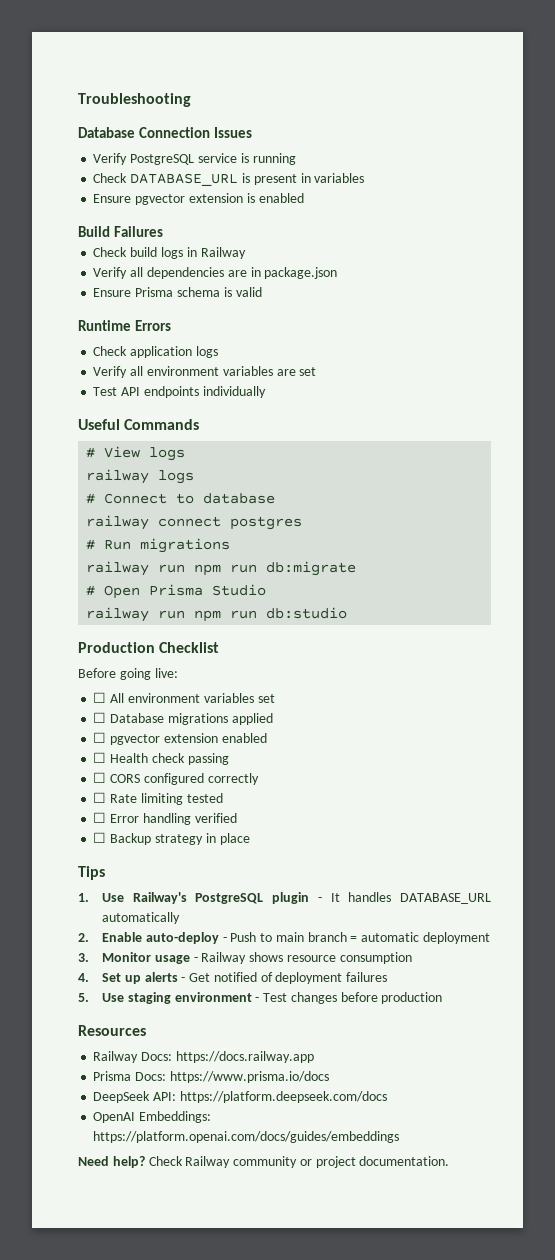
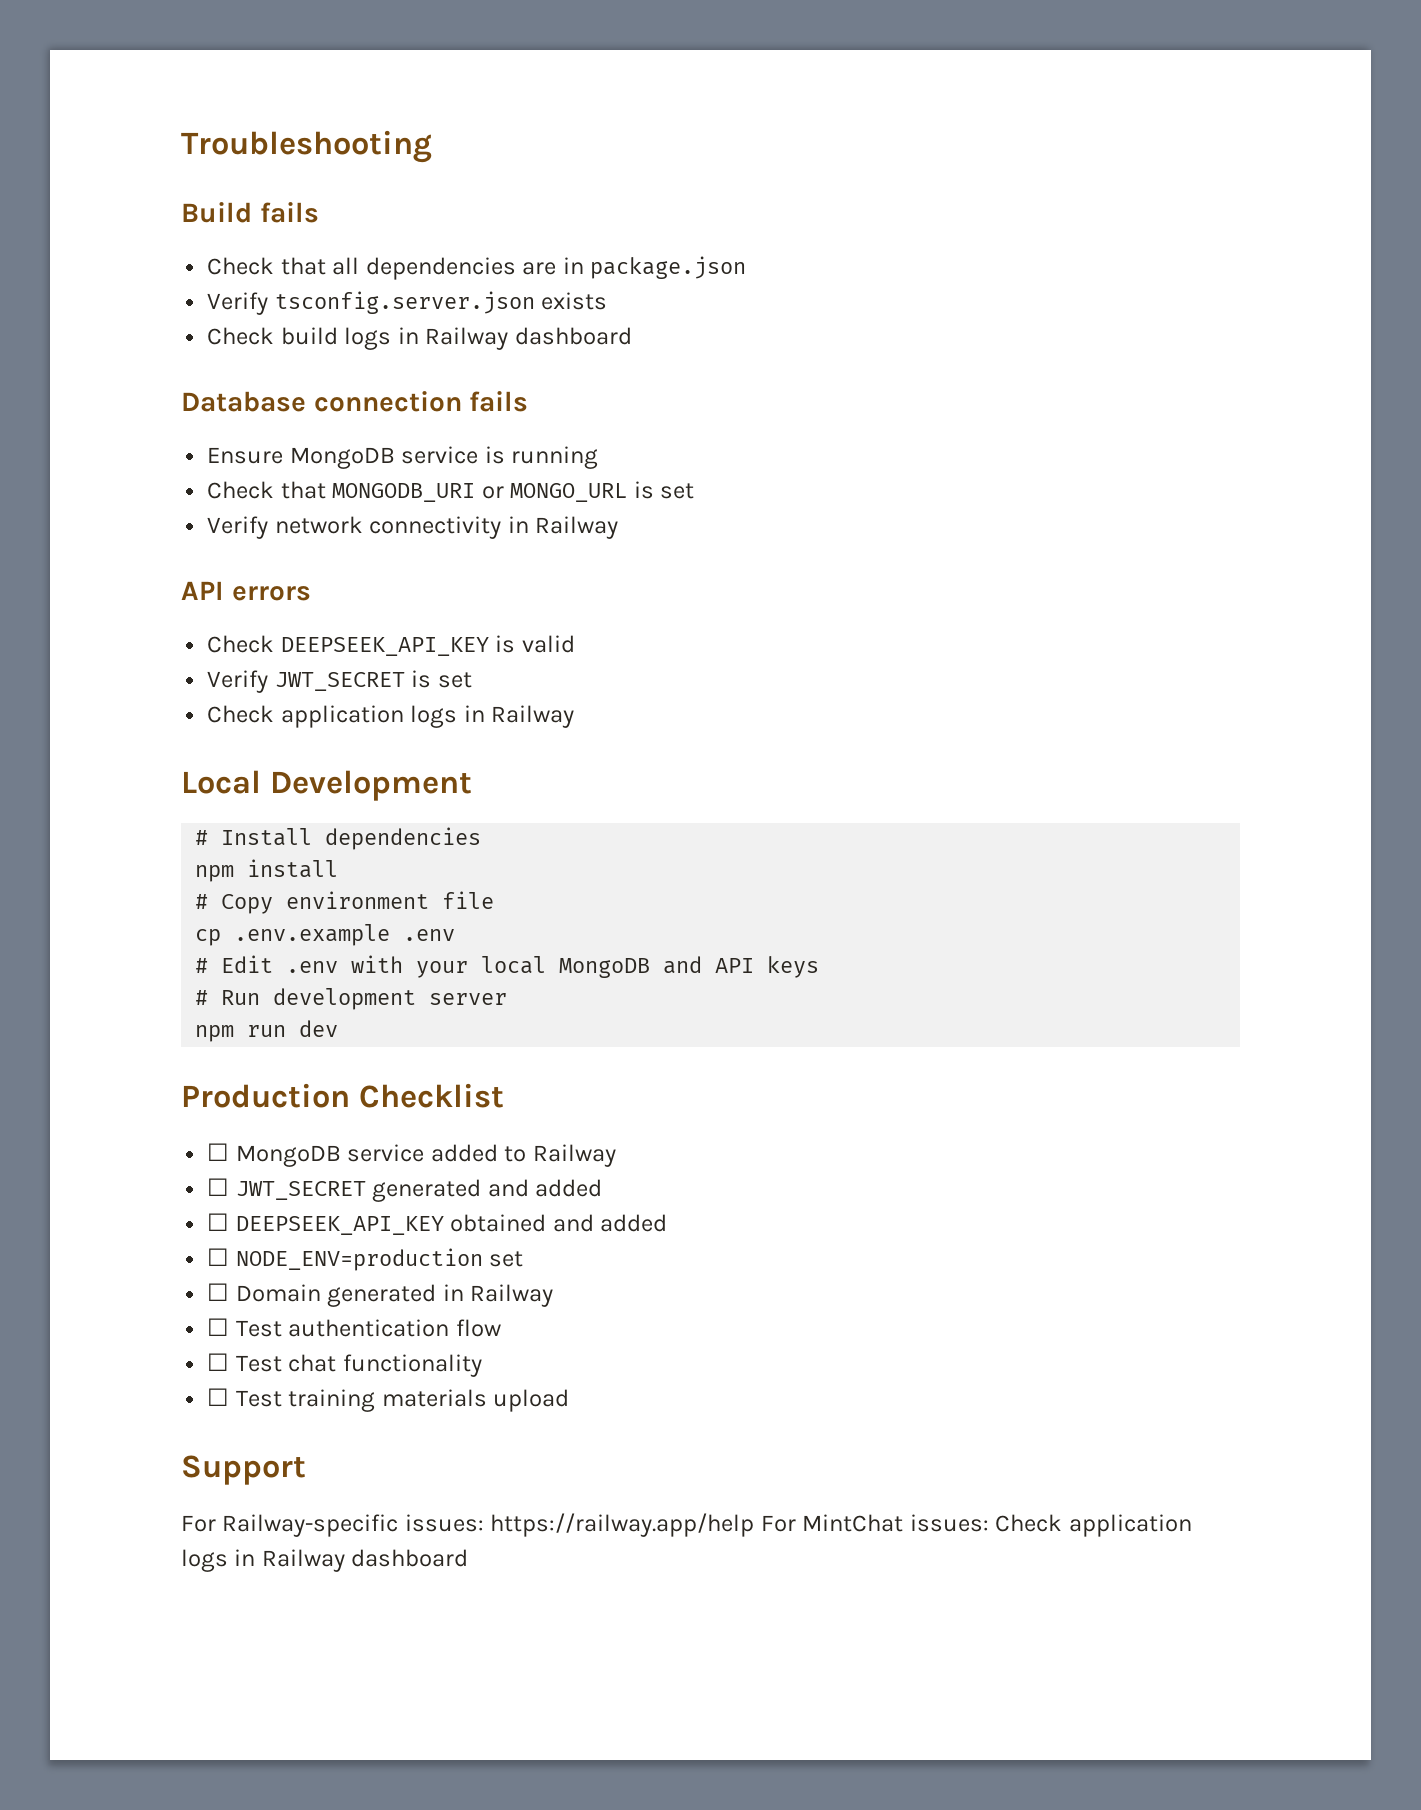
- Database Connection Issues
- Verify PostgreSQL service is running
- Check DATABASE_URL is present in variables
- Ensure pgvector extension is enabled
- Build Failures
+ Build fails
+ Check that all dependencies are in package.json
+ Verify tsconfig.server.json exists
- Check build logs in Railway
- Verify all dependencies are in package.json
- Ensure Prisma schema is valid
- Runtime Errors
- Check application logs
- Verify all environment variables are set
- Test API endpoints individually
- Useful Commands
- # View logs
- railway logs
- # Connect to database
- railway connect postgres
- # Run migrations
- railway run npm run db:migrate
- # Open Prisma Studio
- railway run npm run db:studio
+ Check build logs in Railway dashboard
+ Database connection fails
+ Ensure MongoDB service is running
+ Check that MONGODB_URI or MONGO_URL is set
+ Verify network connectivity in Railway
+ API errors
+ Check DEEPSEEK_API_KEY is valid
+ Verify JWT_SECRET is set
+ Check application logs in Railway
+ Local Development
+ # Install dependencies
+ npm install
+ # Copy environment file
+ cp .env.example .env
+ # Edit .env with your local MongoDB and API keys
+ # Run development server
+ npm run dev
  Production Checklist
- Before going live:
- ☐ All environment variables set
- ☐ Database migrations applied
- ☐ pgvector extension enabled
- ☐ Health check passing
- ☐ CORS configured correctly
- ☐ Rate limiting tested
- ☐ Error handling verified
- ☐ Backup strategy in place
- Tips
- 1. Use Railway's PostgreSQL plugin - It handles DATABASE_URL automatically
- 2. Enable auto-deploy - Push to main branch = automatic deployment
- 3. Monitor usage - Railway shows resource consumption
- 4. Set up alerts - Get notified of deployment failures
- 5. Use staging environment - Test changes before production
- Resources
- Railway Docs: https://docs.railway.app
- Prisma Docs: https://www.prisma.io/docs
- DeepSeek API: https://platform.deepseek.com/docs
- OpenAI Embeddings: https://platform.openai.com/docs/guides/embeddings
- Need help? Check Railway community or project documentation.
+ ☐ MongoDB service added to Railway
+ ☐ JWT_SECRET generated and added
+ ☐ DEEPSEEK_API_KEY obtained and added
+ ☐ NODE_ENV=production set
+ ☐ Domain generated in Railway
+ ☐ Test authentication flow
+ ☐ Test chat functionality
+ ☐ Test training materials upload
+ Support
+ For Railway-specific issues: https://railway.app/help For MintChat issues: Check application logs in Railway dashboard

